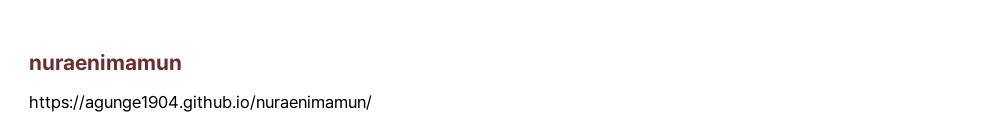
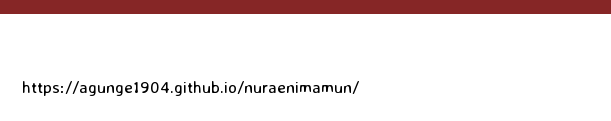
- nuraenimamun

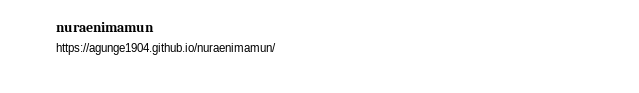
+ nuraenimamun

